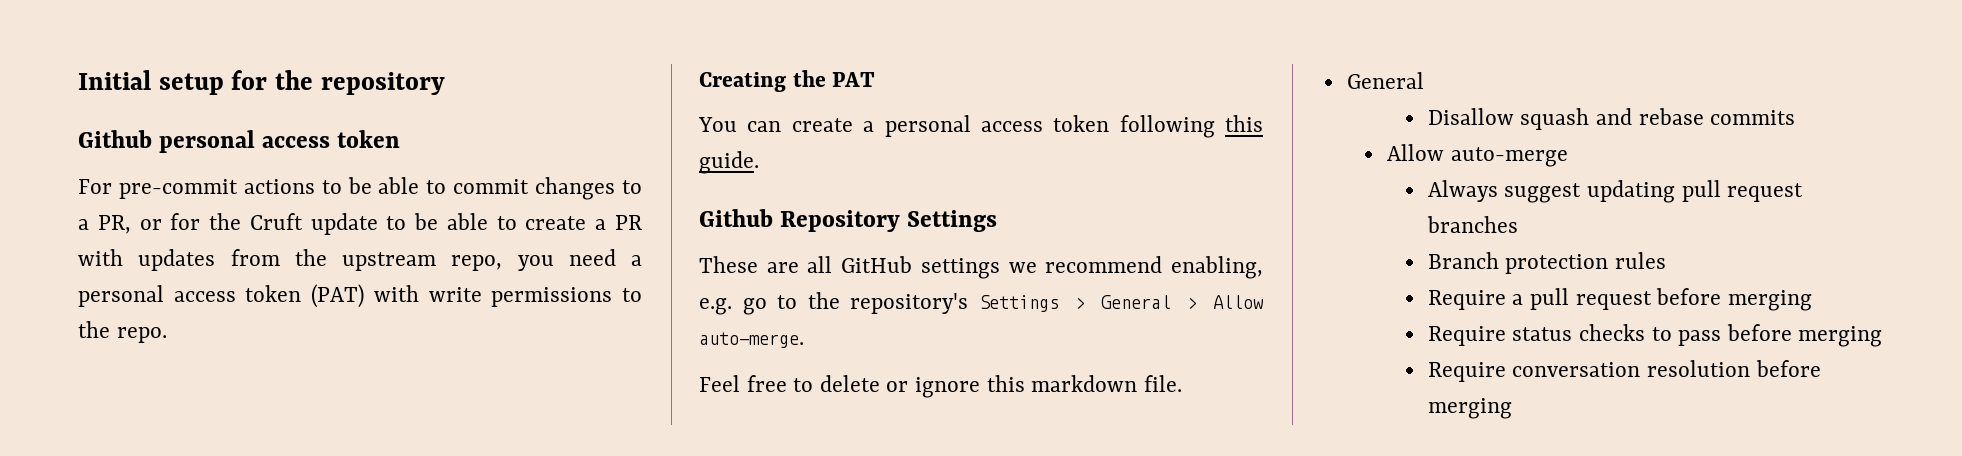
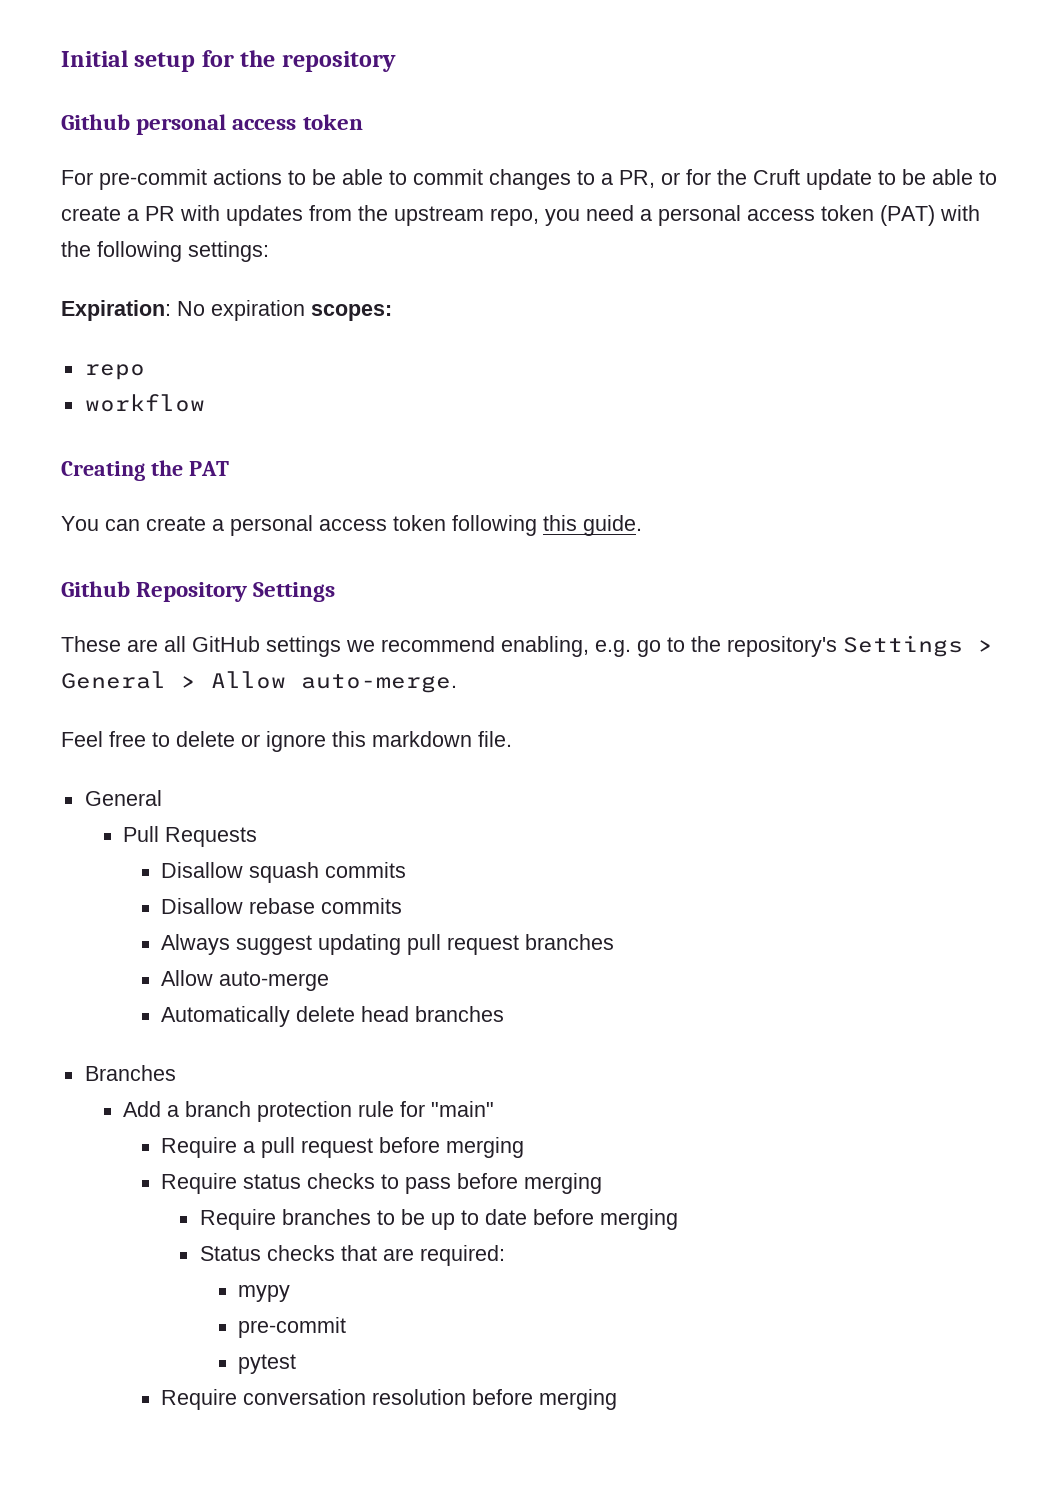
- For pre-commit actions to be able to commit changes to a PR, or for the Cruft update to be able to create a PR with updates from the upstream repo, you need a personal access token (PAT) with write permissions to the repo.
+ For pre-commit actions to be able to commit changes to a PR, or for the Cruft update to be able to create a PR with updates from the upstream repo, you need a personal access token (PAT) with the following settings:
+ Expiration: No expiration scopes:
+ repo
+ workflow
+ Pull Requests
- Disallow squash and rebase commits
+ Disallow squash commits
+ Disallow rebase commits
- Allow auto-merge
- Branch protection rules
+ Allow auto-merge
+ Automatically delete head branches
+ Branches
+ Add a branch protection rule for "main"
+ Require branches to be up to date before merging
+ Status checks that are required:
+ mypy
+ pre-commit
+ pytest

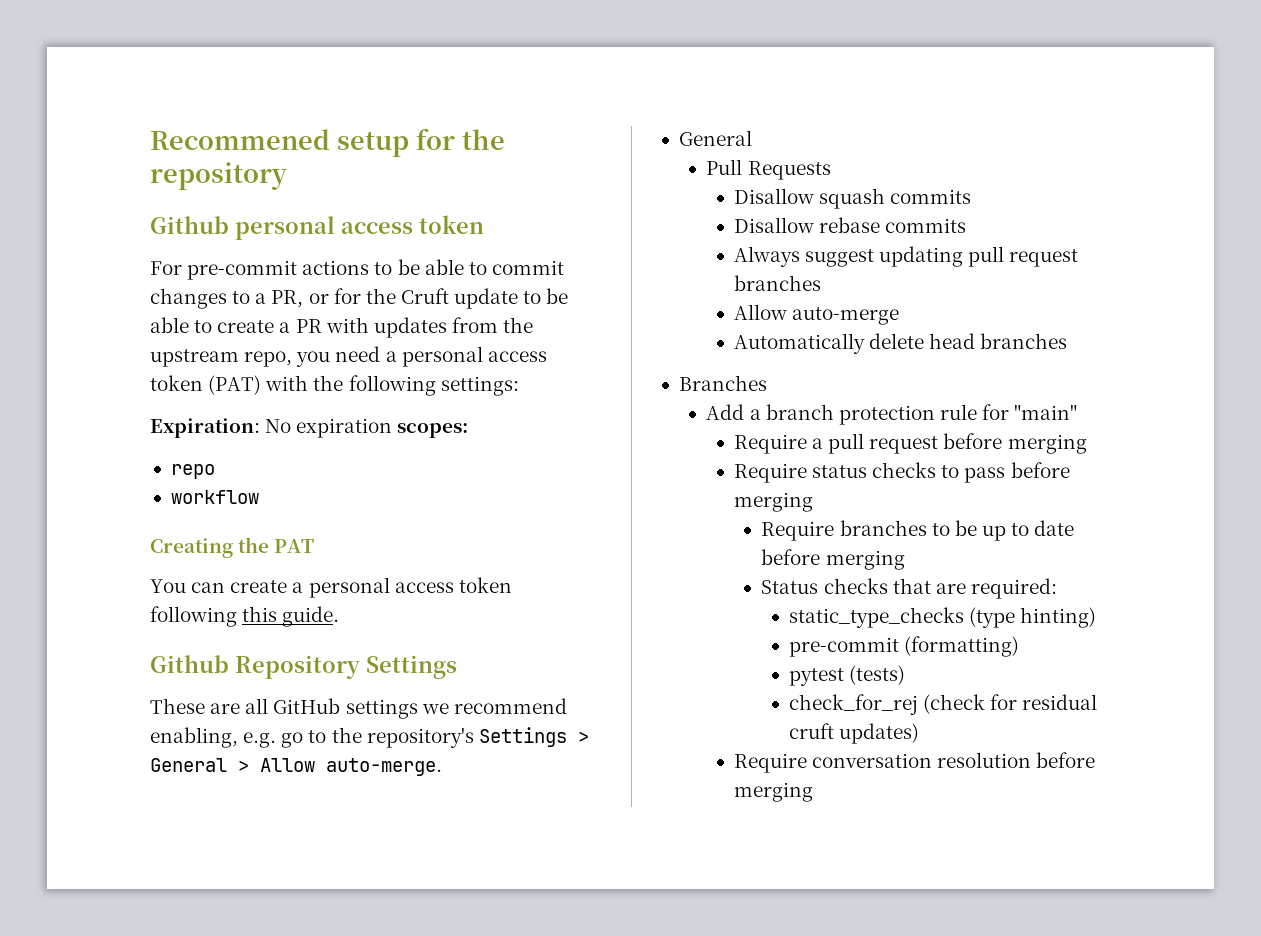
- Initial setup for the repository
+ Recommened setup for the repository
- Feel free to delete or ignore this markdown file.
- mypy
- pre-commit
+ static_type_checks (type hinting)
+ pre-commit (formatting)
- pytest
+ pytest (tests)
+ check_for_rej (check for residual cruft updates)

